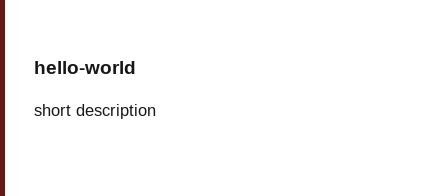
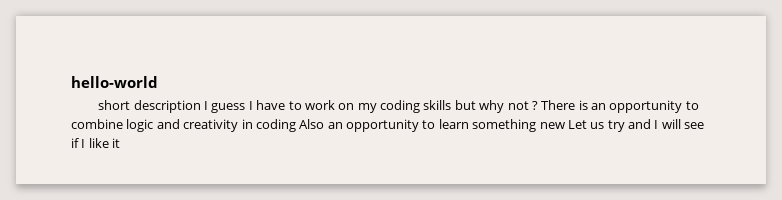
- short description
+ short description I guess I have to work on my coding skills but why not ? There is an opportunity to combine logic and creativity in coding Also an opportunity to learn something new Let us try and I will see if I like it

